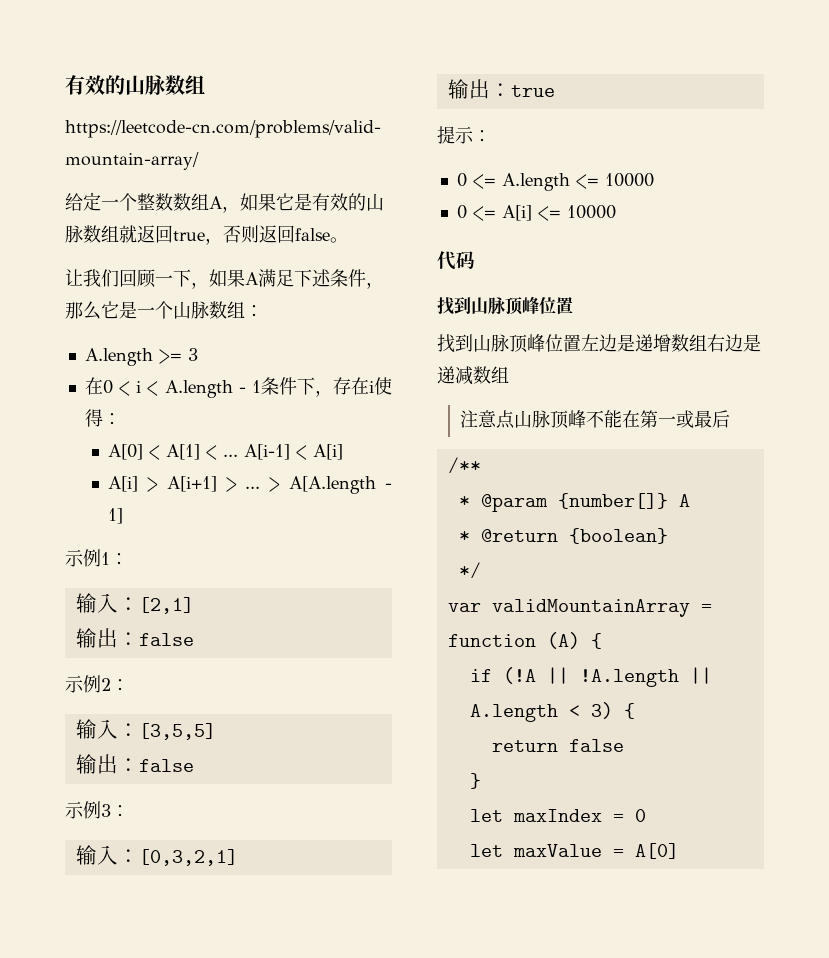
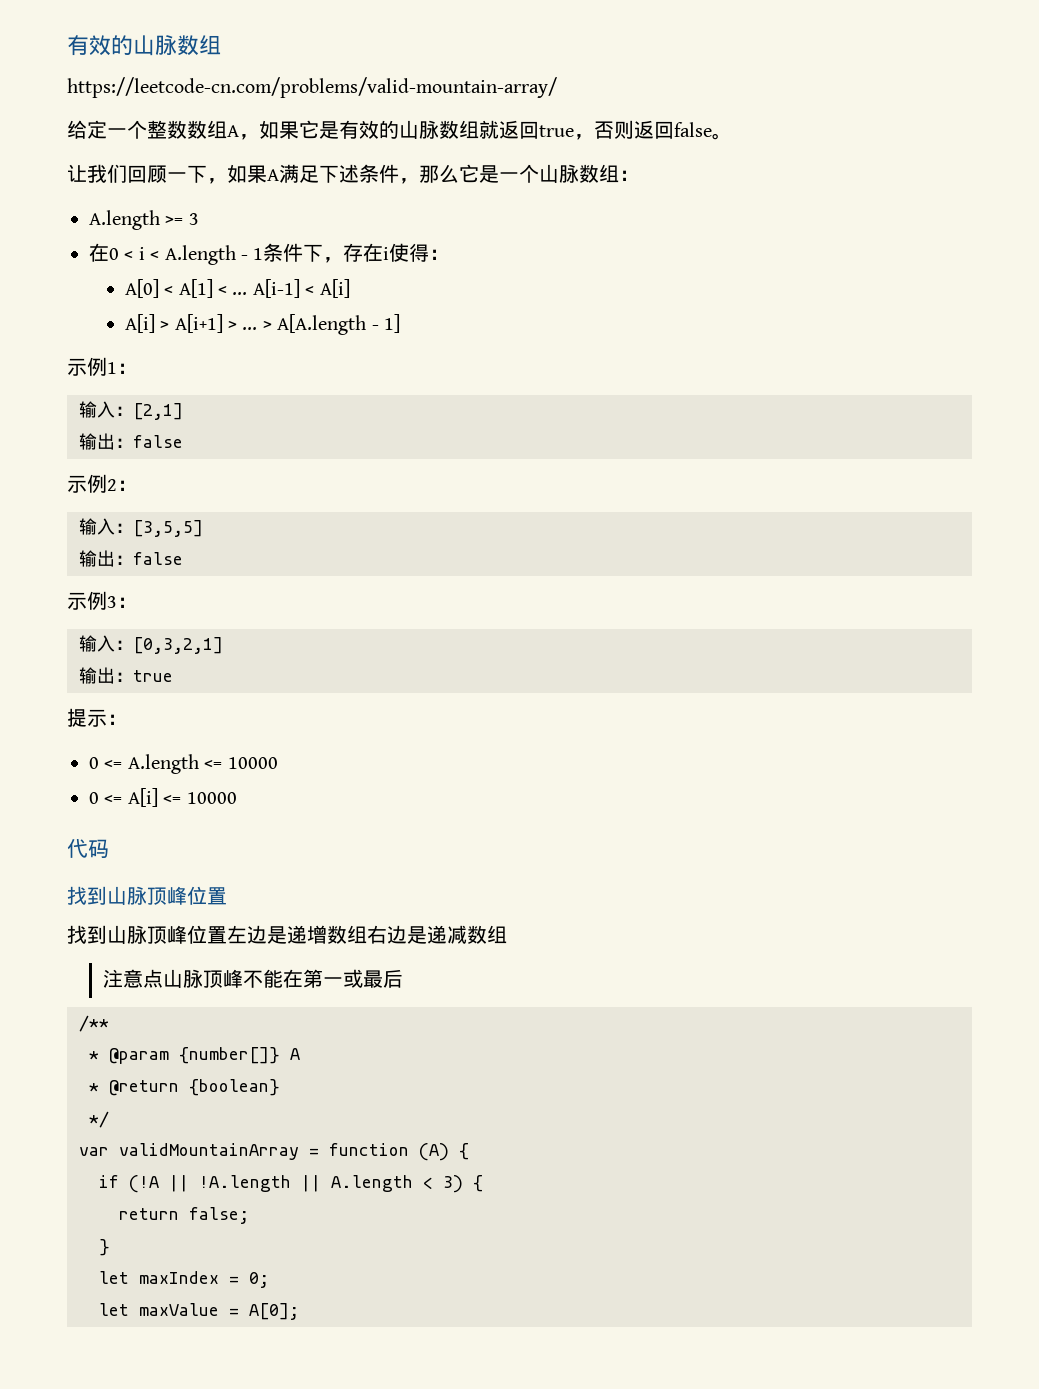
- return false
+ return false;
- let maxIndex = 0
+ let maxIndex = 0;
- let maxValue = A[0]
+ let maxValue = A[0];

